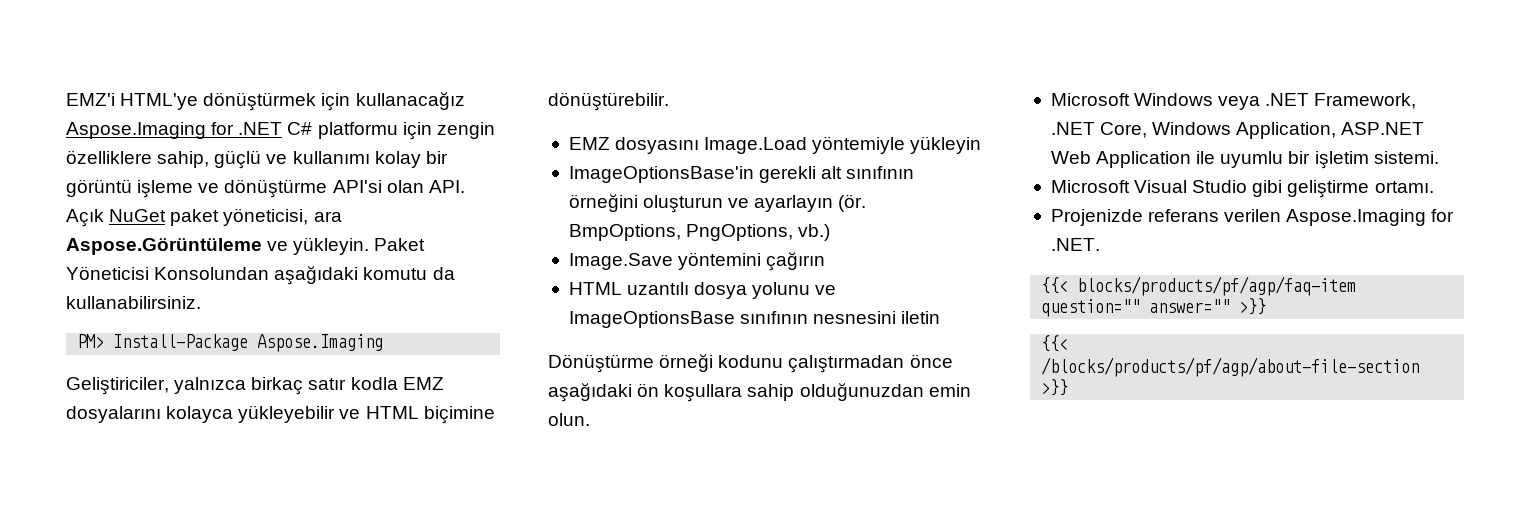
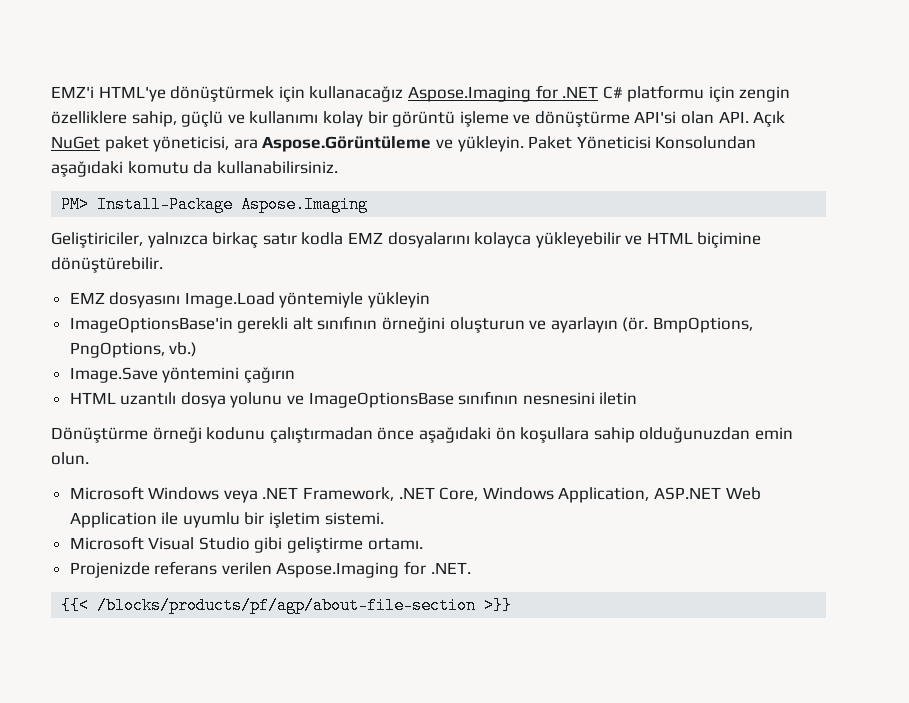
- {{< blocks/products/pf/agp/faq-item question="" answer="" >}}

